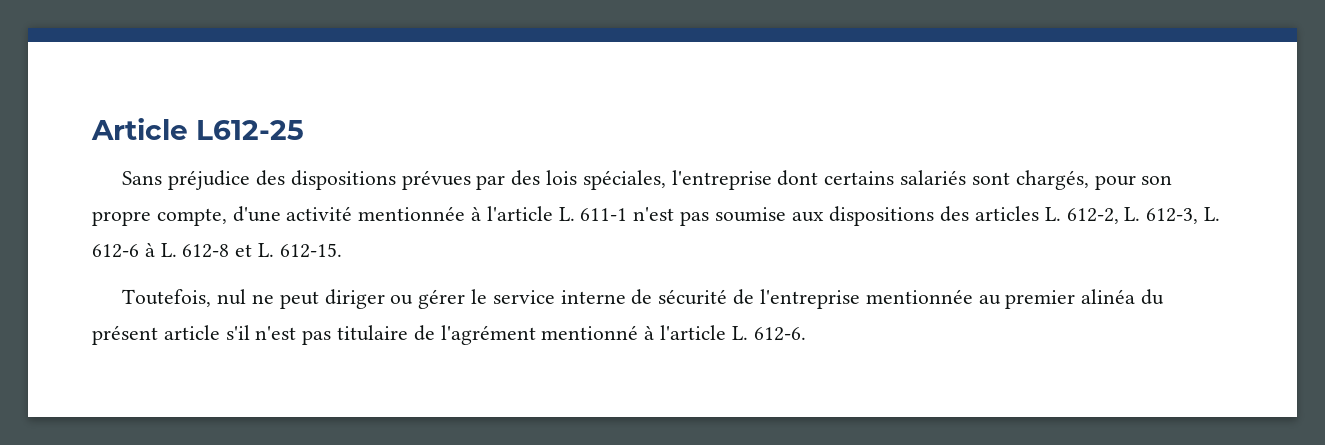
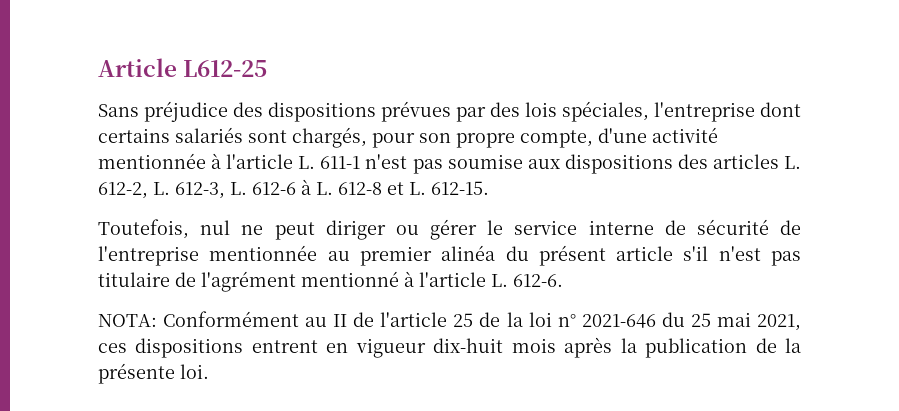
+ NOTA: Conformément au II de l'article 25 de la loi n° 2021-646 du 25 mai 2021, ces dispositions entrent en vigueur dix-huit mois après la publication de la présente loi.

